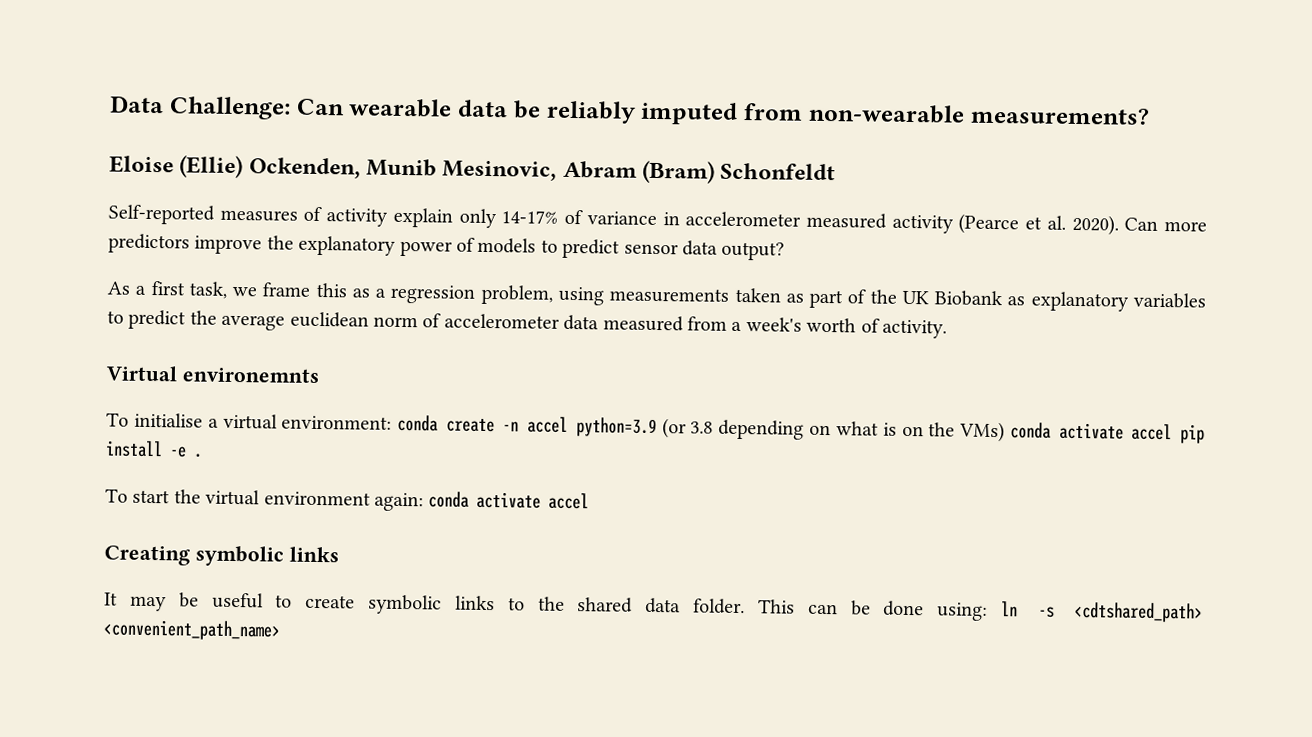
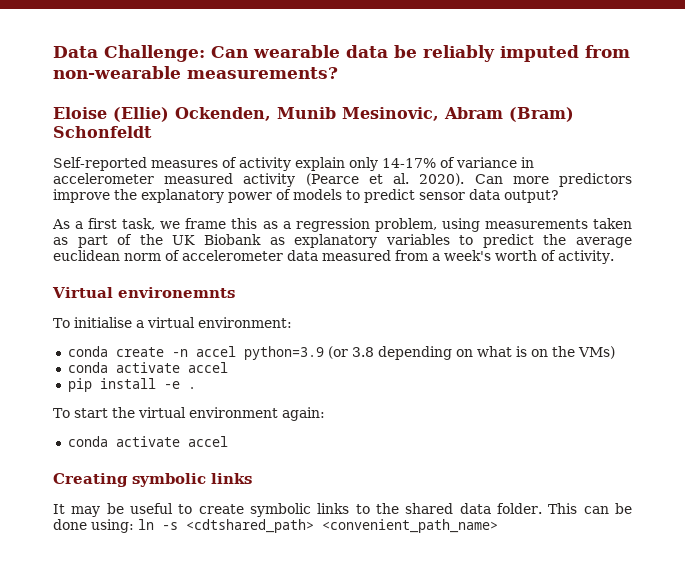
- To initialise a virtual environment: conda create -n accel python=3.9 (or 3.8 depending on what is on the VMs) conda activate accel pip install -e .
+ To initialise a virtual environment:
+ conda create -n accel python=3.9 (or 3.8 depending on what is on the VMs)
+ conda activate accel
+ pip install -e .
- To start the virtual environment again: conda activate accel
+ To start the virtual environment again:
+ conda activate accel

